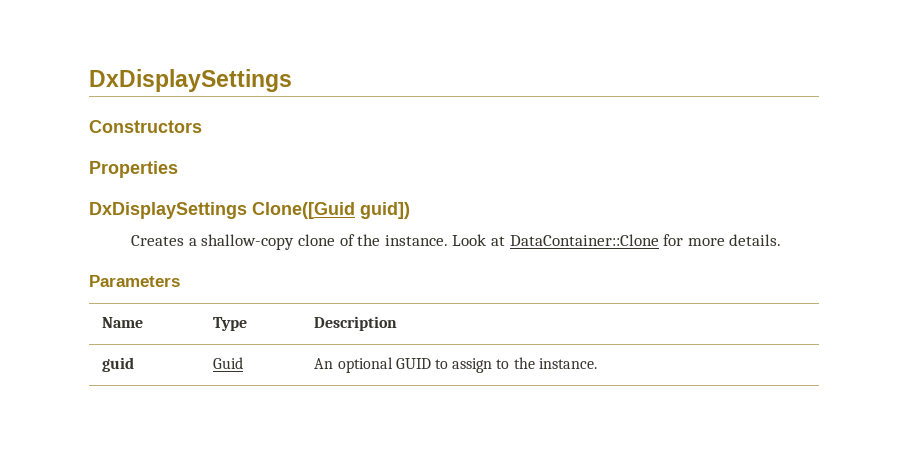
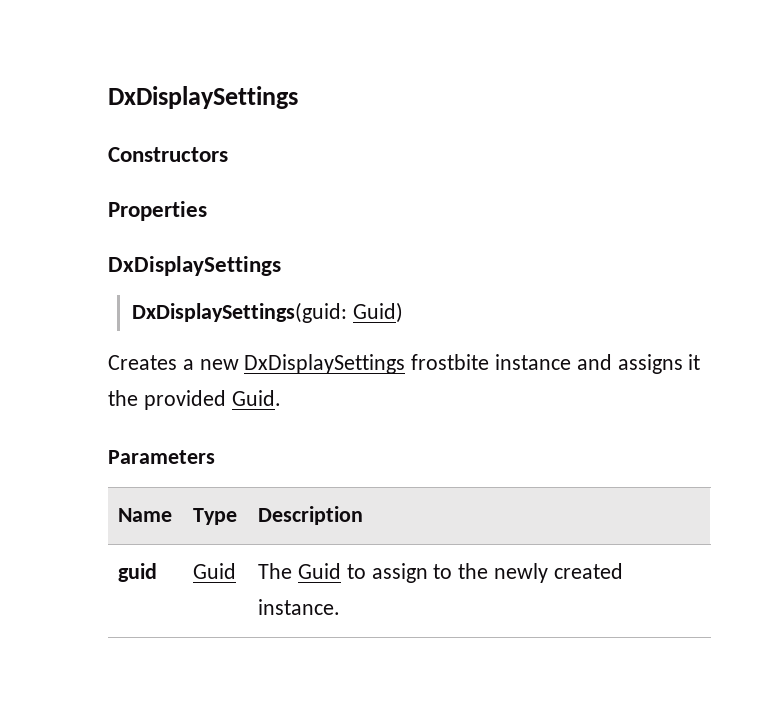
  Properties
- DxDisplaySettings Clone([Guid guid])
+ DxDisplaySettings
+ DxDisplaySettings(guid: Guid)
- Creates a shallow-copy clone of the instance. Look at DataContainer::Clone for more details.
+ Creates a new DxDisplaySettings frostbite instance and assigns it the provided Guid.
- guid | Guid | An optional GUID to assign to the instance.
+ guid | Guid | The Guid to assign to the newly created instance.

